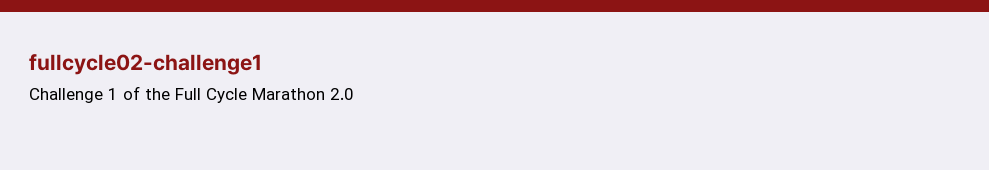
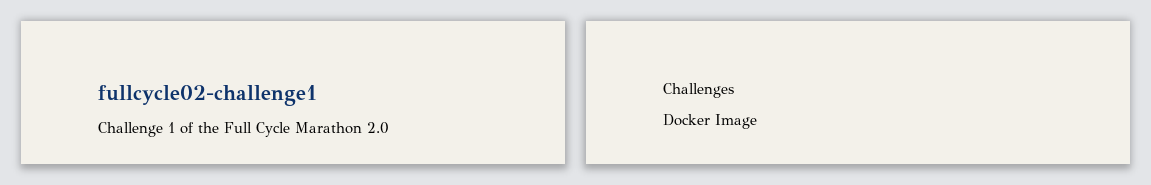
+ Challenges
+ Docker Image

